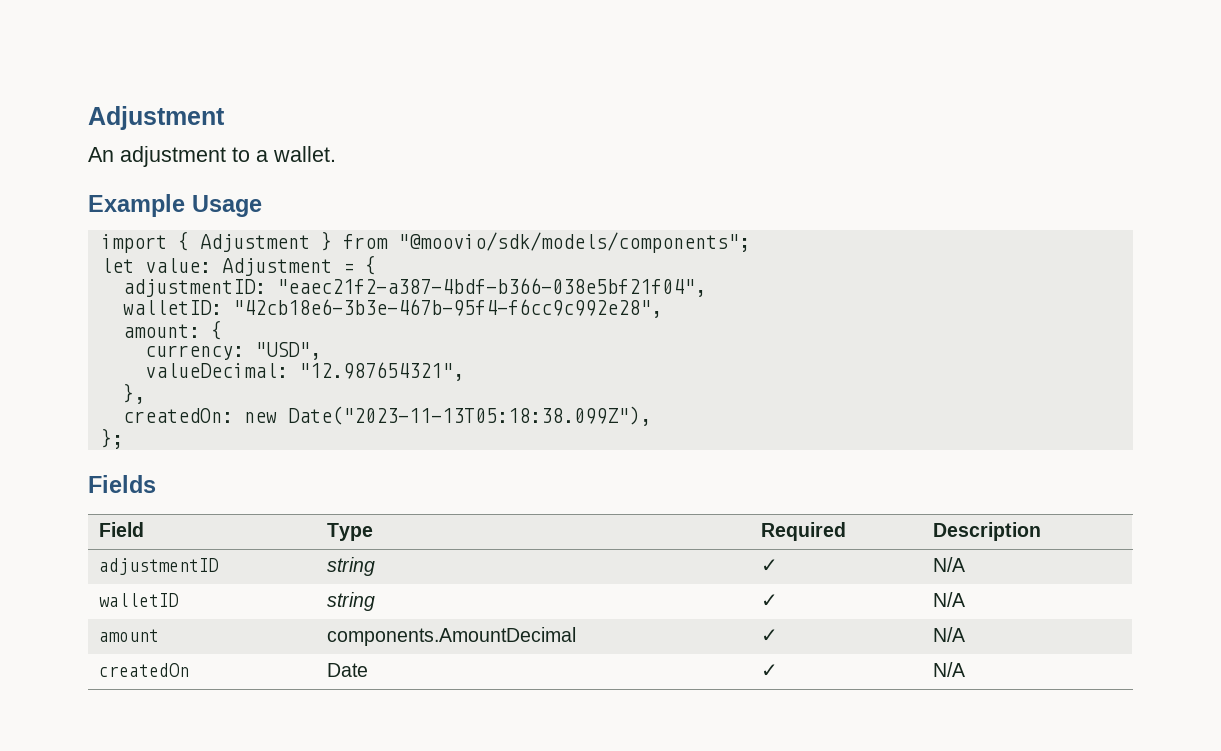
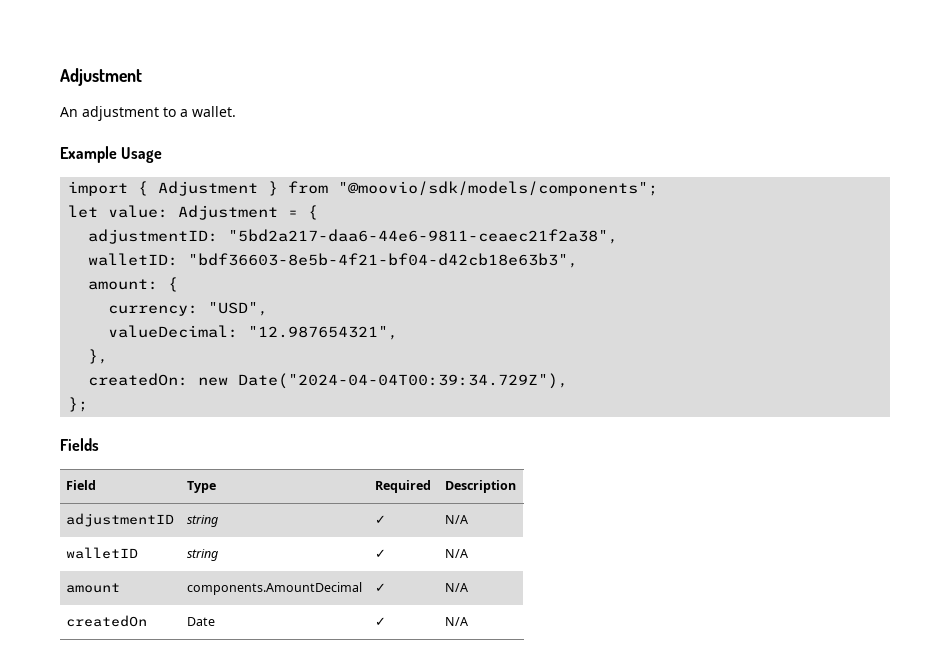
- adjustmentID: "eaec21f2-a387-4bdf-b366-038e5bf21f04",
+ adjustmentID: "5bd2a217-daa6-44e6-9811-ceaec21f2a38",
- walletID: "42cb18e6-3b3e-467b-95f4-f6cc9c992e28",
+ walletID: "bdf36603-8e5b-4f21-bf04-d42cb18e63b3",
- createdOn: new Date("2023-11-13T05:18:38.099Z"),
+ createdOn: new Date("2024-04-04T00:39:34.729Z"),

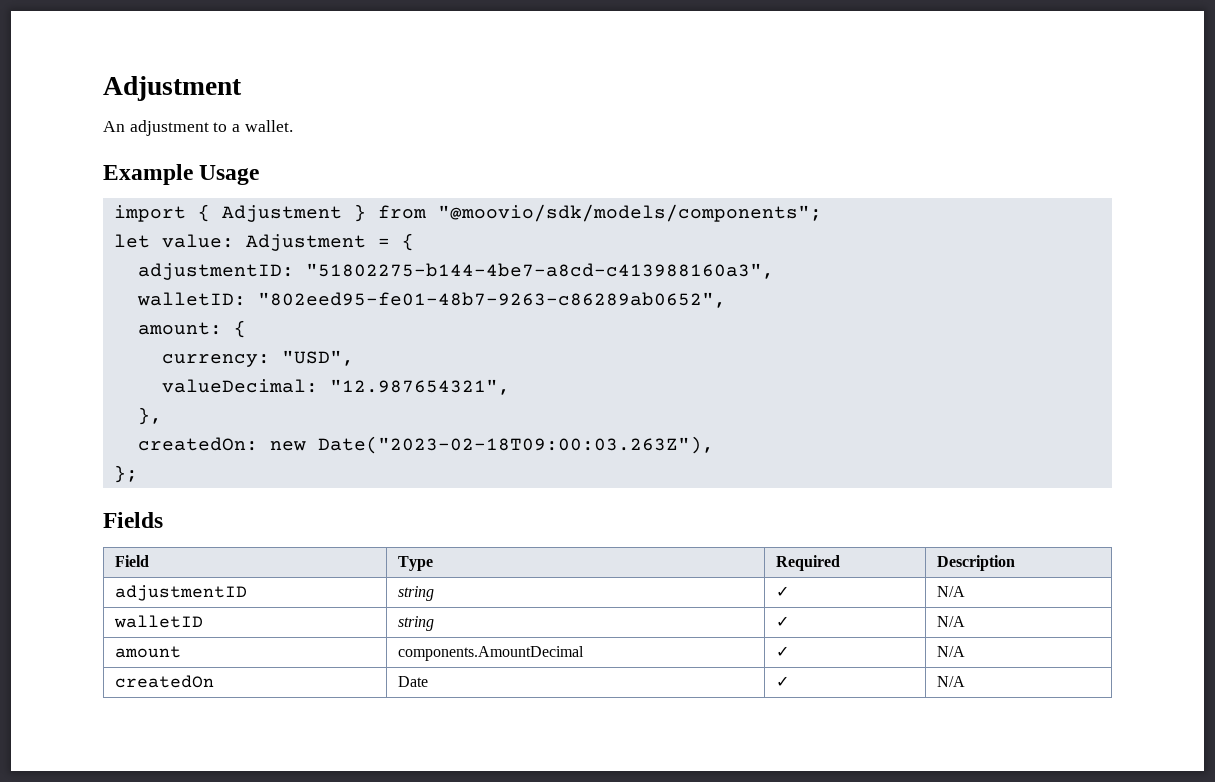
- adjustmentID: "5bd2a217-daa6-44e6-9811-ceaec21f2a38",
+ adjustmentID: "51802275-b144-4be7-a8cd-c413988160a3",
- walletID: "bdf36603-8e5b-4f21-bf04-d42cb18e63b3",
+ walletID: "802eed95-fe01-48b7-9263-c86289ab0652",
- createdOn: new Date("2024-04-04T00:39:34.729Z"),
+ createdOn: new Date("2023-02-18T09:00:03.263Z"),

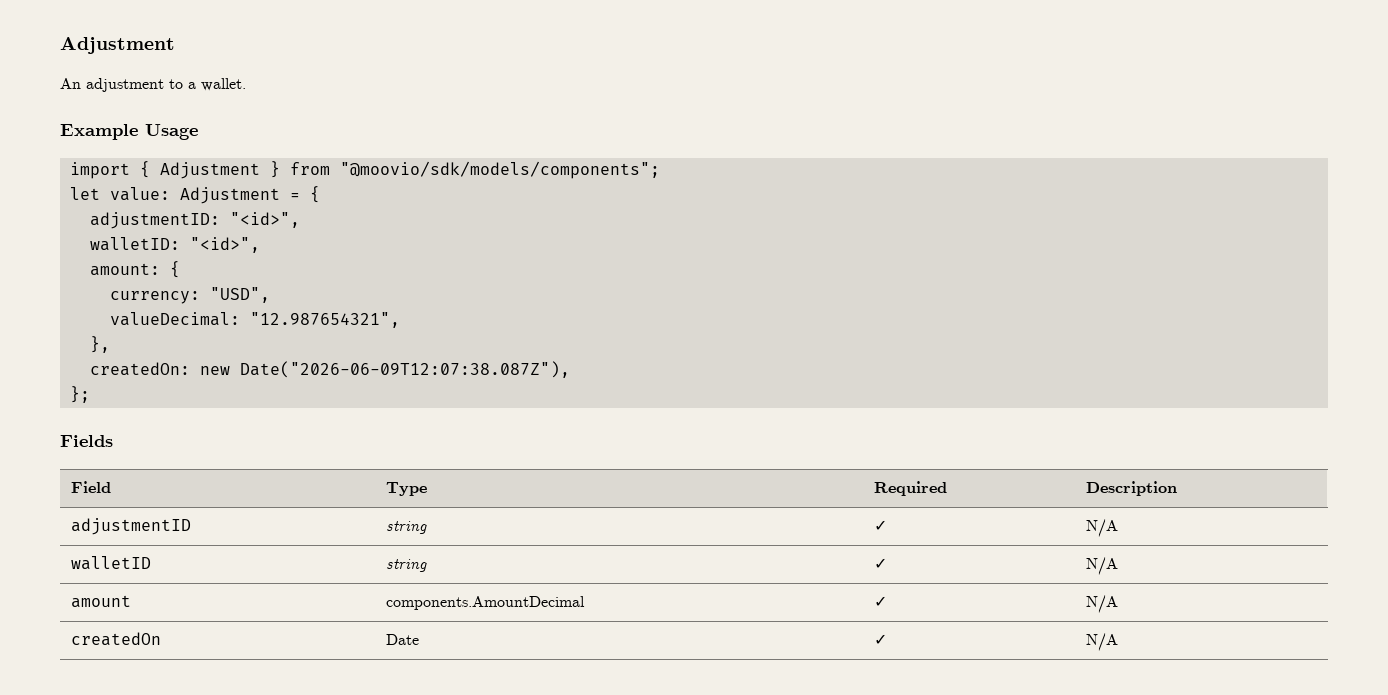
- adjustmentID: "51802275-b144-4be7-a8cd-c413988160a3",
+ adjustmentID: "<id>",
- walletID: "802eed95-fe01-48b7-9263-c86289ab0652",
+ walletID: "<id>",
- createdOn: new Date("2023-02-18T09:00:03.263Z"),
+ createdOn: new Date("2026-06-09T12:07:38.087Z"),

